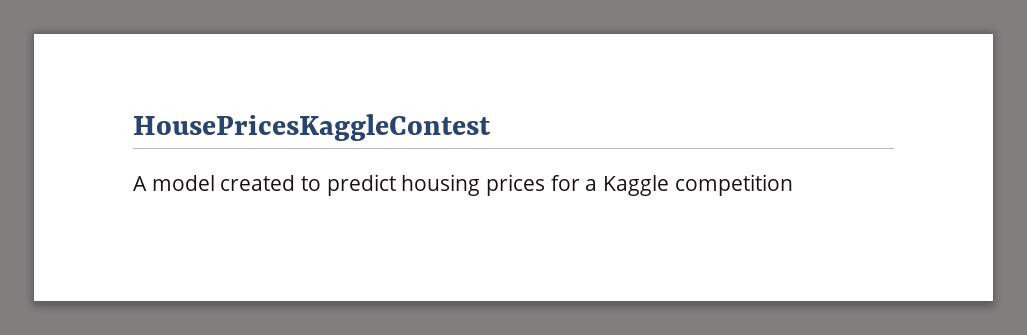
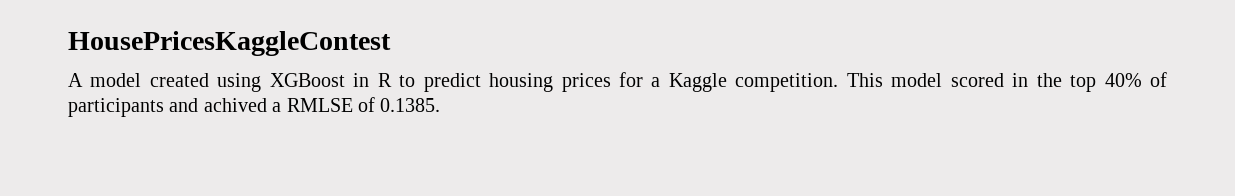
- A model created to predict housing prices for a Kaggle competition
+ A model created using XGBoost in R to predict housing prices for a Kaggle competition. This model scored in the top 40% of participants and achived a RMLSE of 0.1385.

